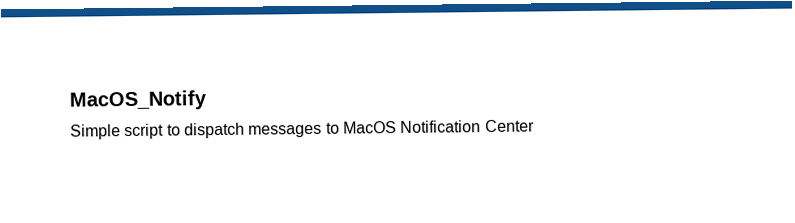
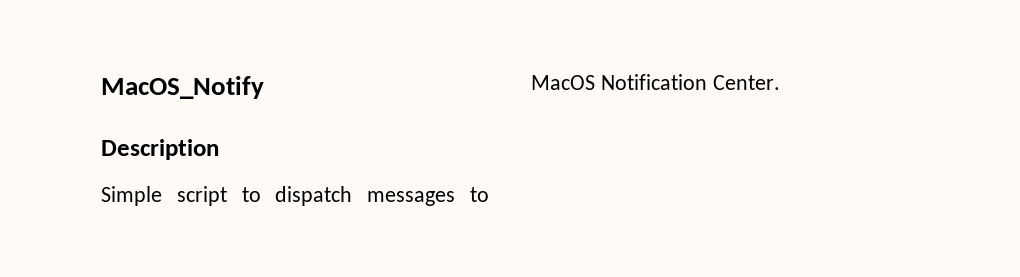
+ Description
- Simple script to dispatch messages to MacOS Notification Center
+ Simple script to dispatch messages to MacOS Notification Center.

